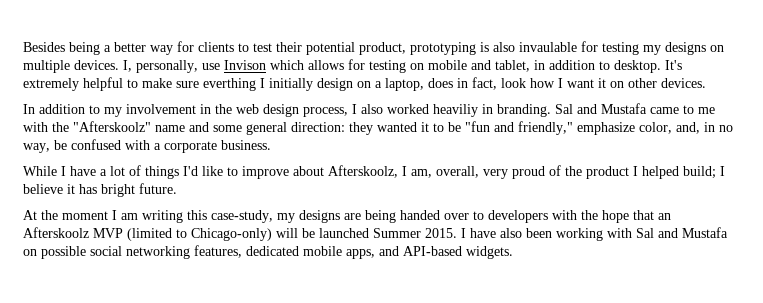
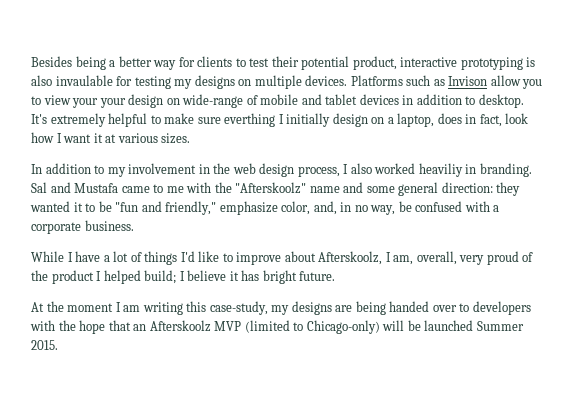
- Besides being a better way for clients to test their potential product, prototyping is also invaulable for testing my designs on multiple devices.
+ Besides being a better way for clients to test their potential product, interactive prototyping is also invaulable for testing my designs on multiple devices.
- I, personally, use Invison which allows for testing on mobile and tablet, in addition to desktop.
+ Platforms such as Invison allow you to view your your design on wide-range of mobile and tablet devices in addition to desktop.
- It's extremely helpful to make sure everthing I initially design on a laptop, does in fact, look how I want it on other devices.
+ It's extremely helpful to make sure everthing I initially design on a laptop, does in fact, look how I want it at various sizes.
- I have also been working with Sal and Mustafa on possible social networking features, dedicated mobile apps, and API-based widgets.

